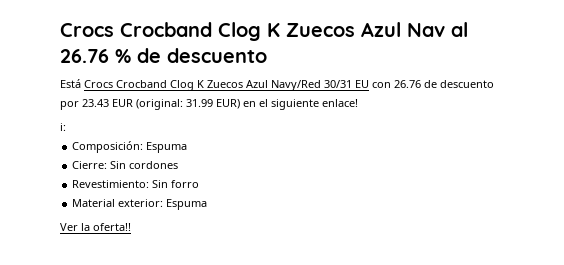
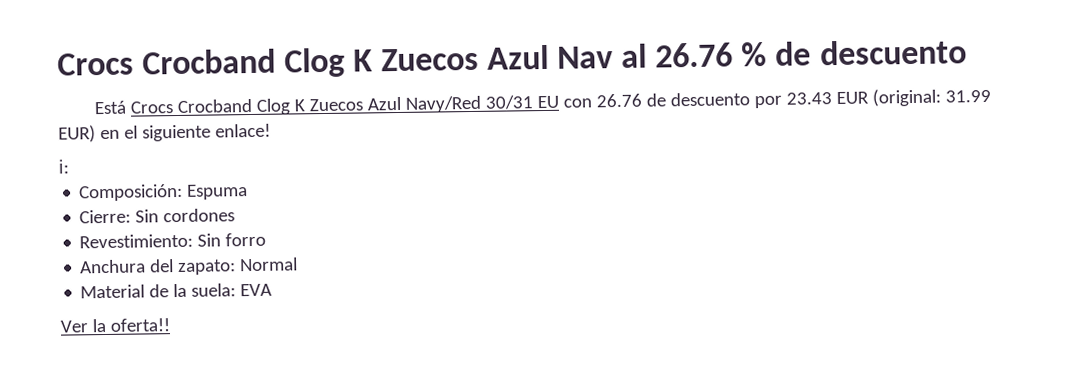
- Material exterior: Espuma
+ Anchura del zapato: Normal
+ Material de la suela: EVA

